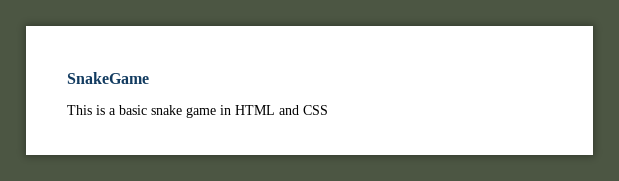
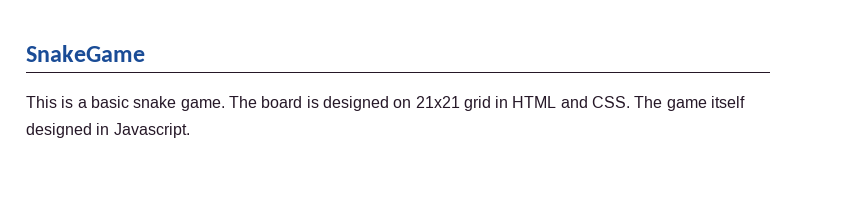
- This is a basic snake game in HTML and CSS
+ This is a basic snake game. The board is designed on 21x21 grid in HTML and CSS. The game itself designed in Javascript.

